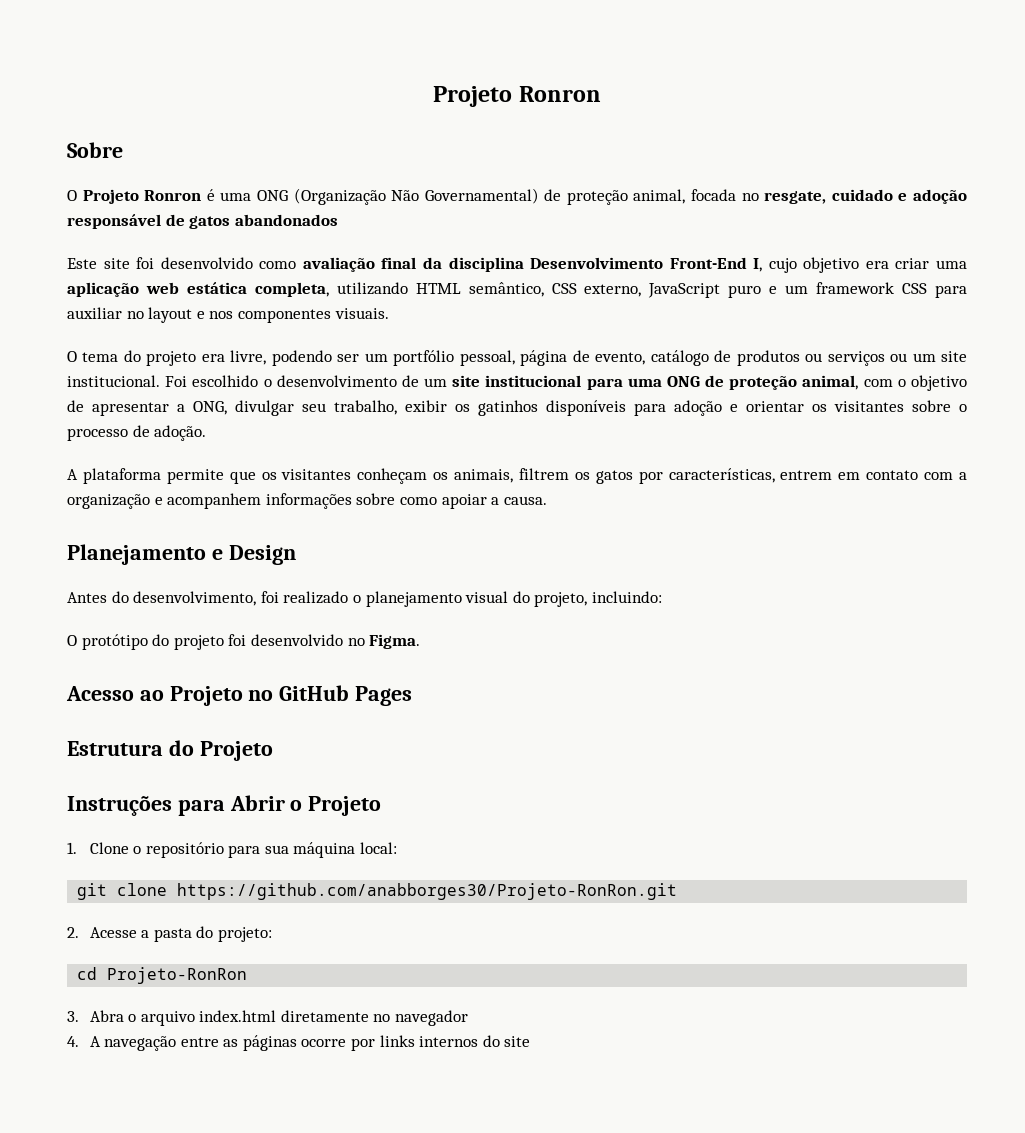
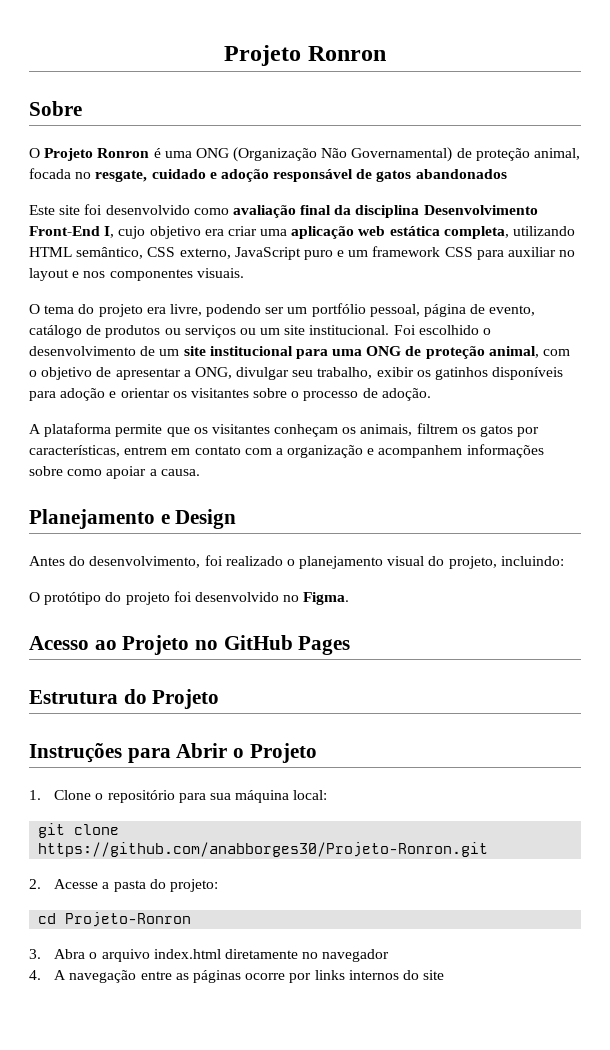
- git clone https://github.com/anabborges30/Projeto-RonRon.git
+ git clone https://github.com/anabborges30/Projeto-Ronron.git
- cd Projeto-RonRon
+ cd Projeto-Ronron

